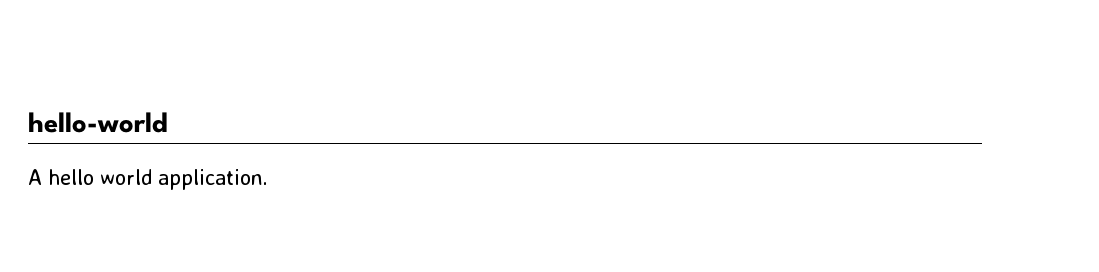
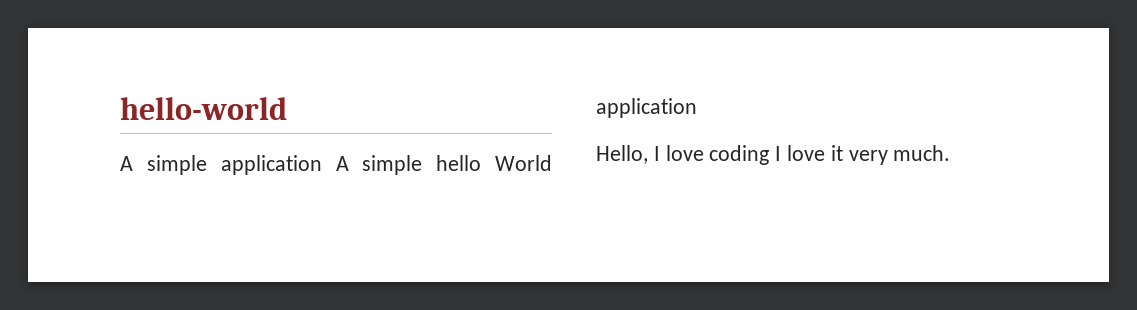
- A hello world application.
+ A simple application A simple hello World application
+ Hello, I love coding I love it very much.

